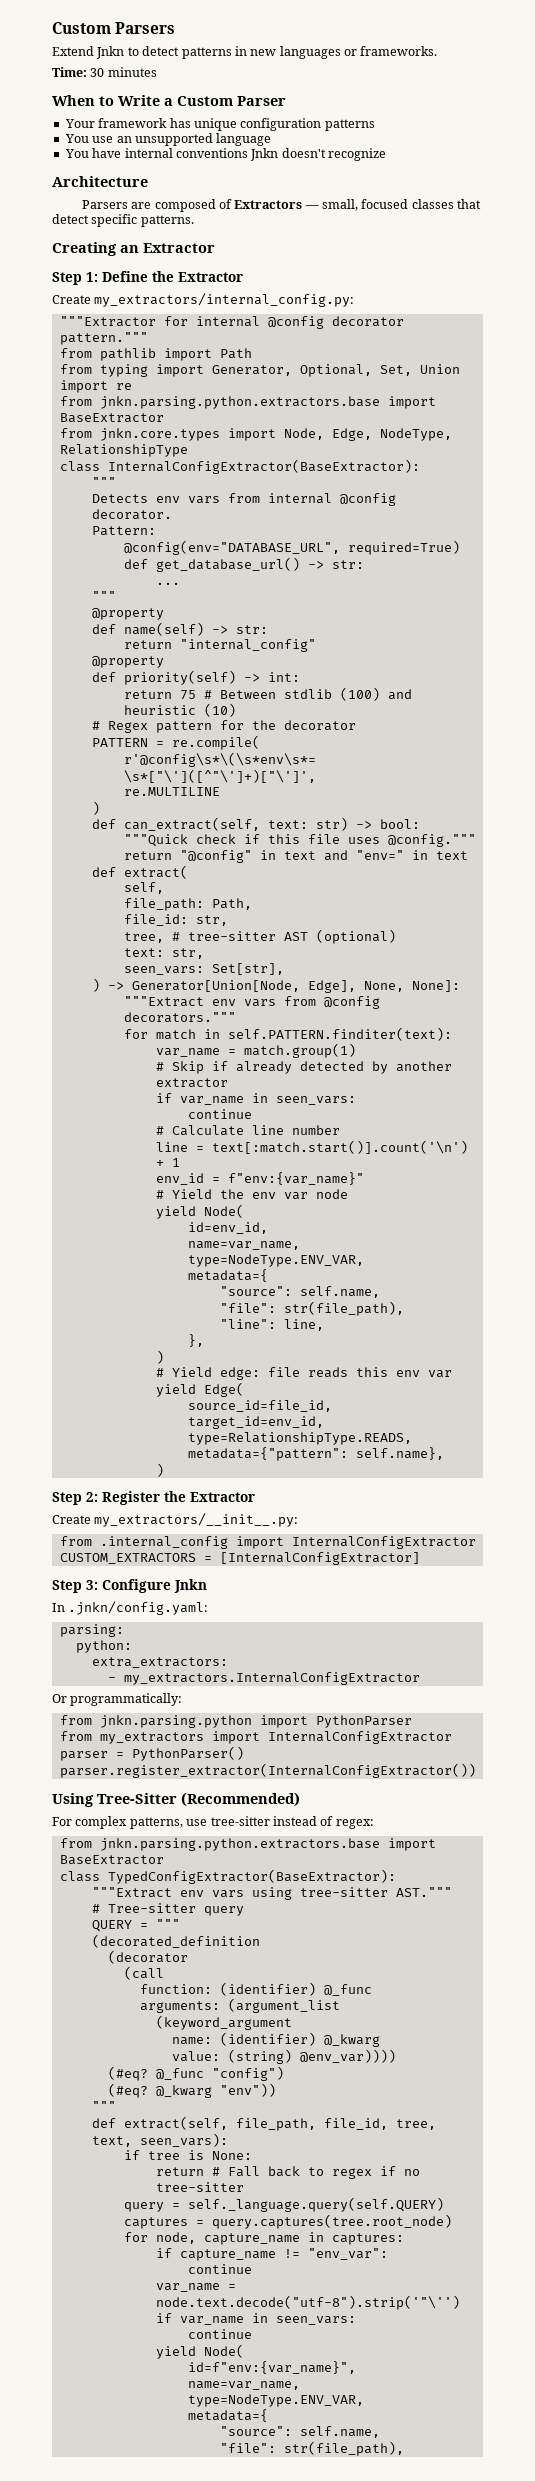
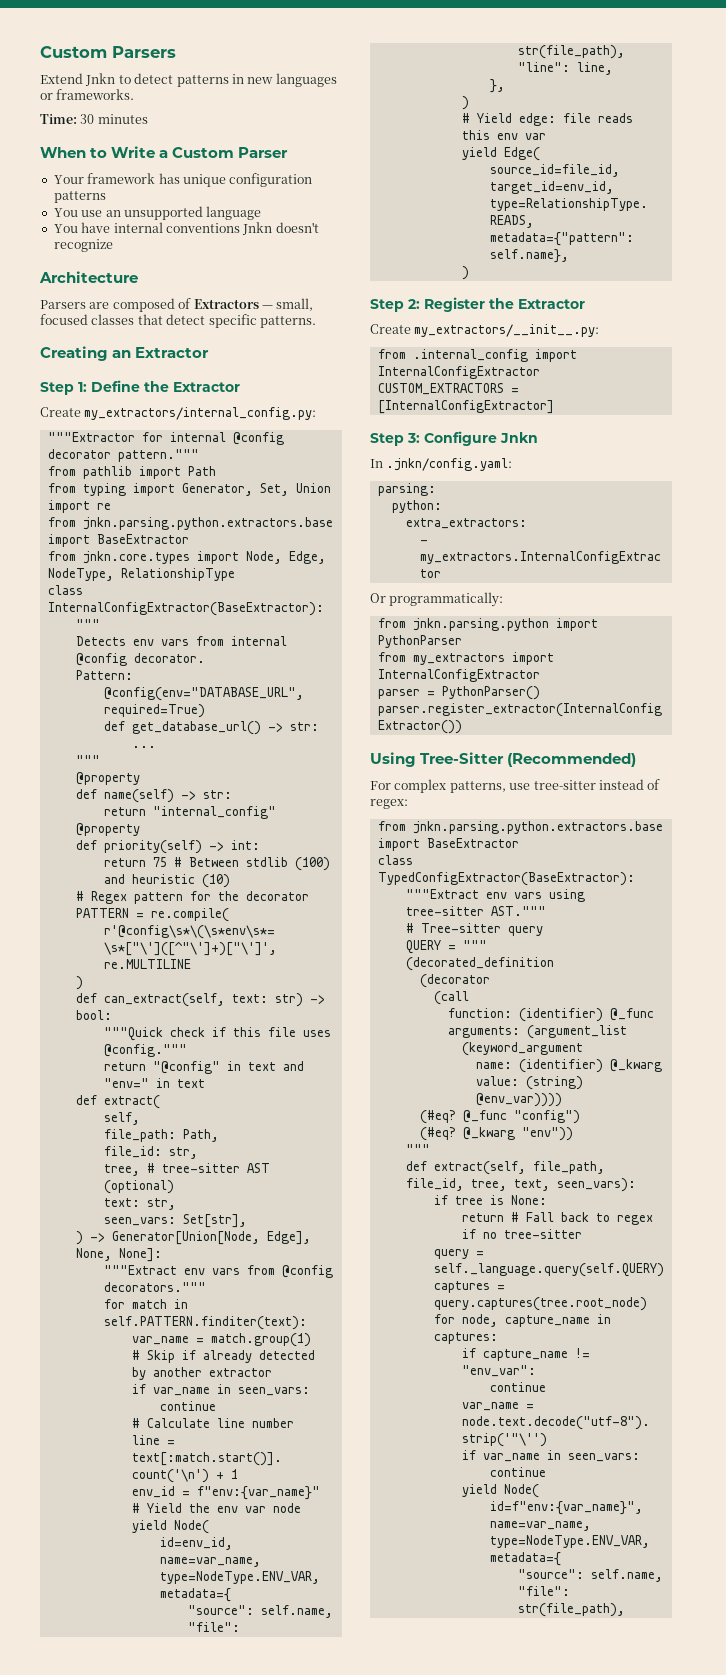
- from typing import Generator, Optional, Set, Union
+ from typing import Generator, Set, Union

